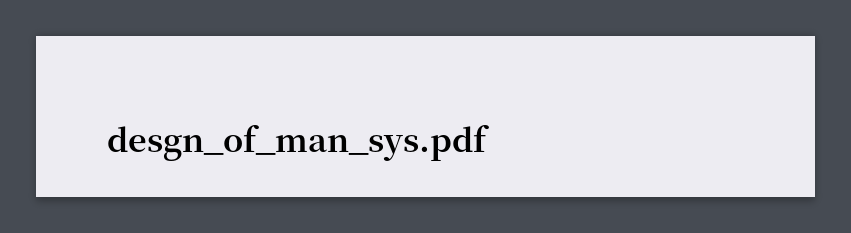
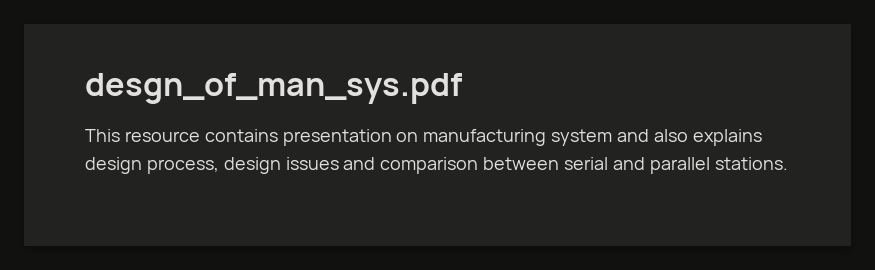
+ This resource contains presentation on manufacturing system and also explains design process, design issues and comparison between serial and parallel stations.

